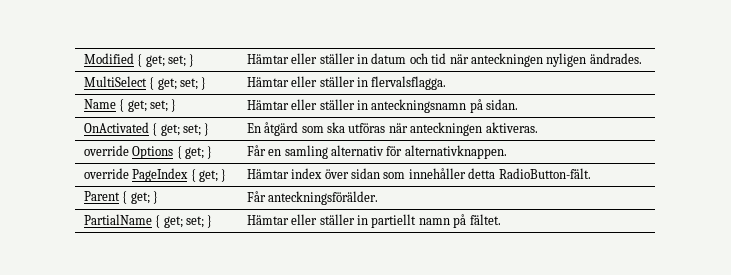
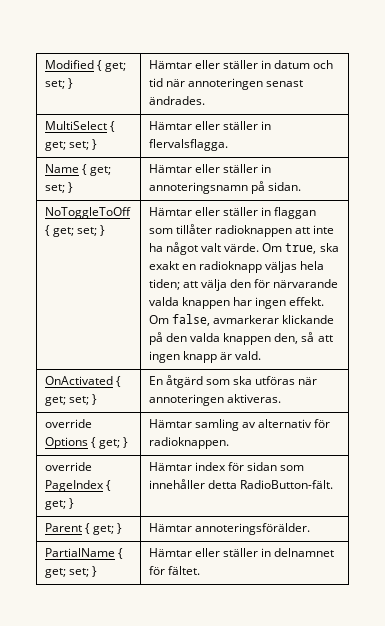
- Modified { get; set; } | Hämtar eller ställer in datum och tid när anteckningen nyligen ändrades.
+ Modified { get; set; } | Hämtar eller ställer in datum och tid när annoteringen senast ändrades.
- Name { get; set; } | Hämtar eller ställer in anteckningsnamn på sidan.
+ Name { get; set; } | Hämtar eller ställer in annoteringsnamn på sidan.
+ NoToggleToOff { get; set; } | Hämtar eller ställer in flaggan som tillåter radioknappen att inte ha något valt värde. Om true, ska exakt en radioknapp väljas hela tiden; att välja den för närvarande valda knappen har ingen effekt. Om false, avmarkerar klickande på den valda knappen den, så att ingen knapp är vald.
- OnActivated { get; set; } | En åtgärd som ska utföras när anteckningen aktiveras.
+ OnActivated { get; set; } | En åtgärd som ska utföras när annoteringen aktiveras.
- override Options { get; } | Får en samling alternativ för alternativknappen.
+ override Options { get; } | Hämtar samling av alternativ för radioknappen.
- override PageIndex { get; } | Hämtar index över sidan som innehåller detta RadioButton-fält.
+ override PageIndex { get; } | Hämtar index för sidan som innehåller detta RadioButton-fält.
- Parent { get; } | Får anteckningsförälder.
+ Parent { get; } | Hämtar annoteringsförälder.
- PartialName { get; set; } | Hämtar eller ställer in partiellt namn på fältet.
+ PartialName { get; set; } | Hämtar eller ställer in delnamnet för fältet.

